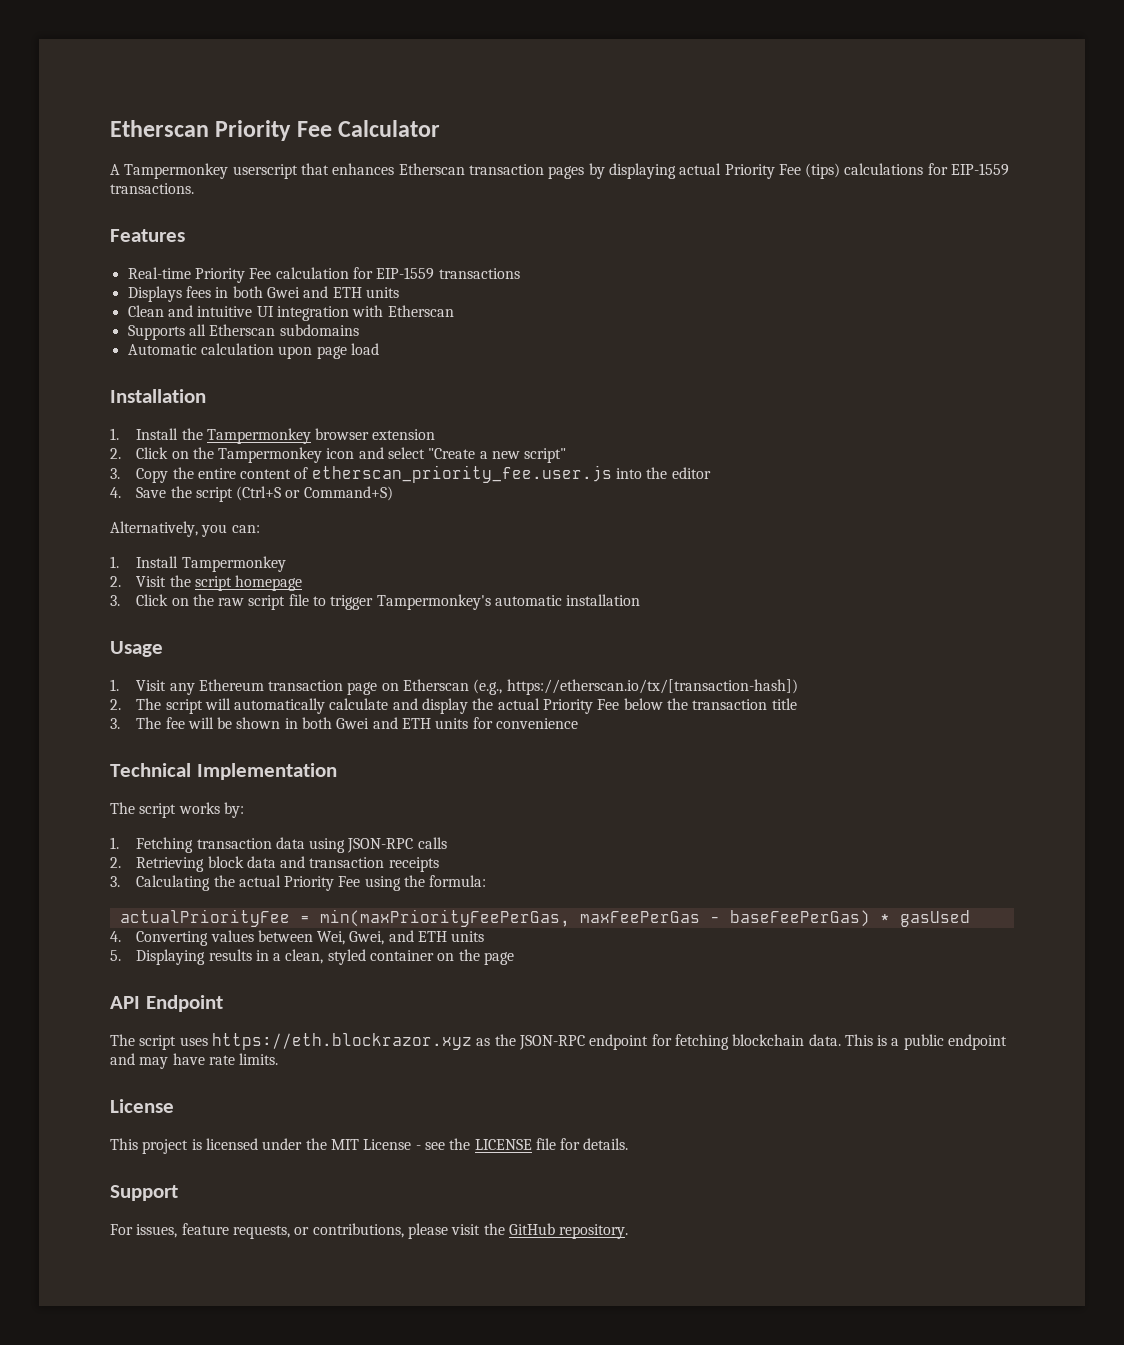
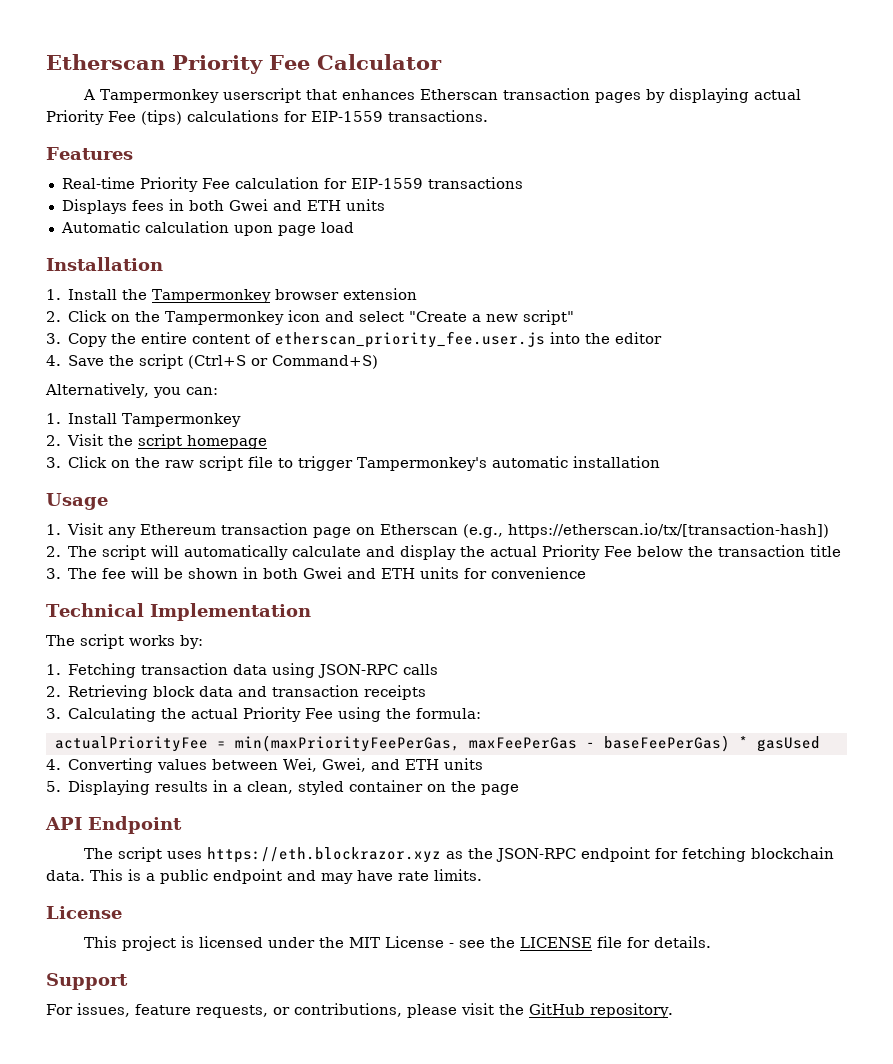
- Clean and intuitive UI integration with Etherscan
- Supports all Etherscan subdomains

